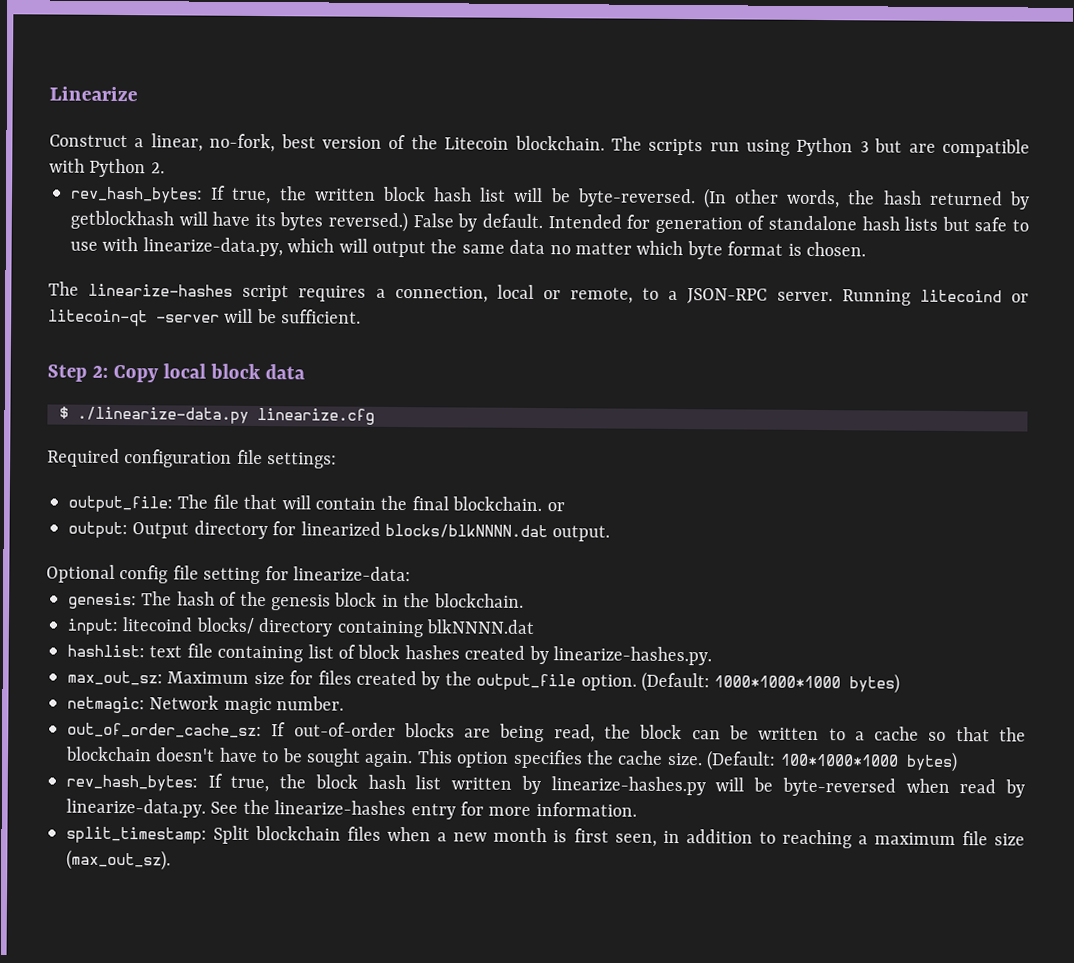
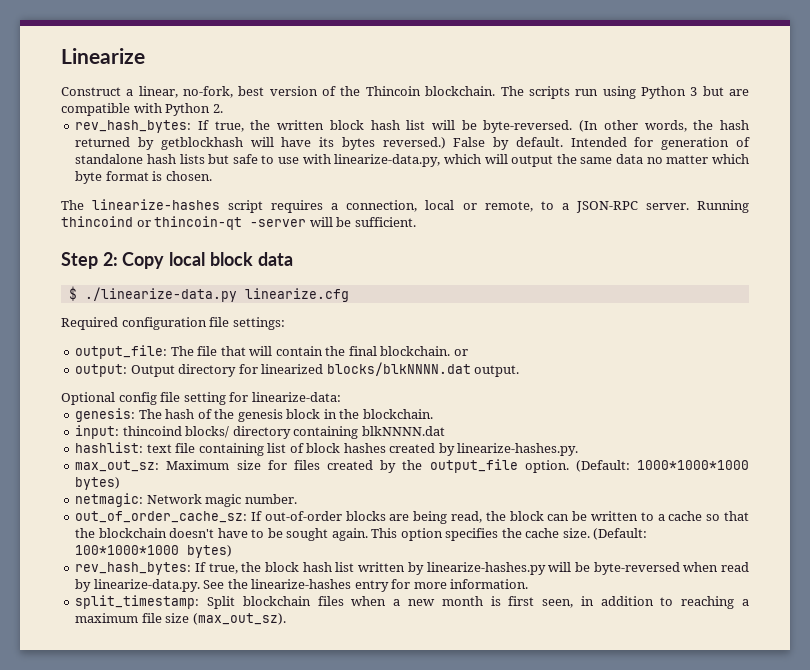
- Construct a linear, no-fork, best version of the Litecoin blockchain.
+ Construct a linear, no-fork, best version of the Thincoin blockchain.
- Running litecoind or litecoin-qt -server will be sufficient.
+ Running thincoind or thincoin-qt -server will be sufficient.
- input: litecoind blocks/ directory containing blkNNNN.dat
+ input: thincoind blocks/ directory containing blkNNNN.dat

